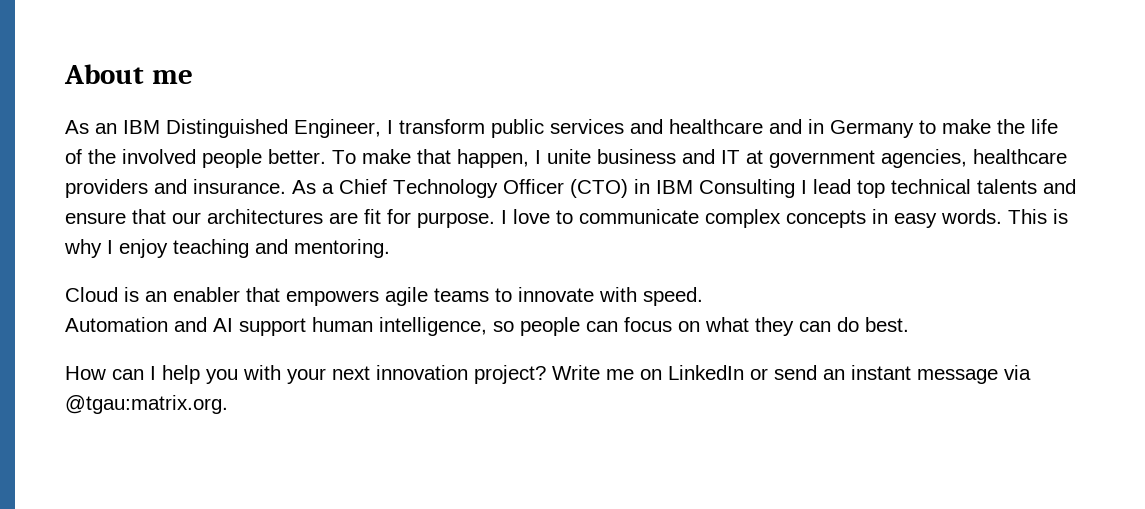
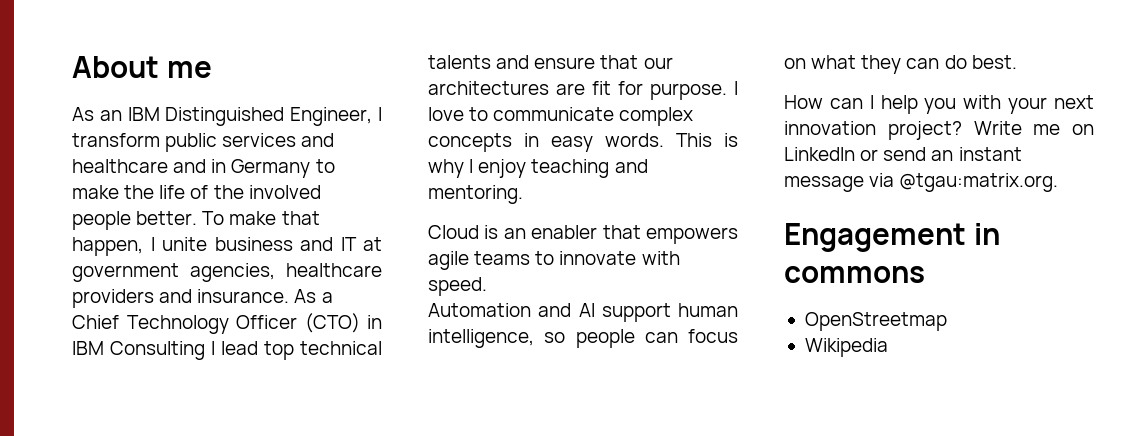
+ Engagement in commons
+ OpenStreetmap
+ Wikipedia

